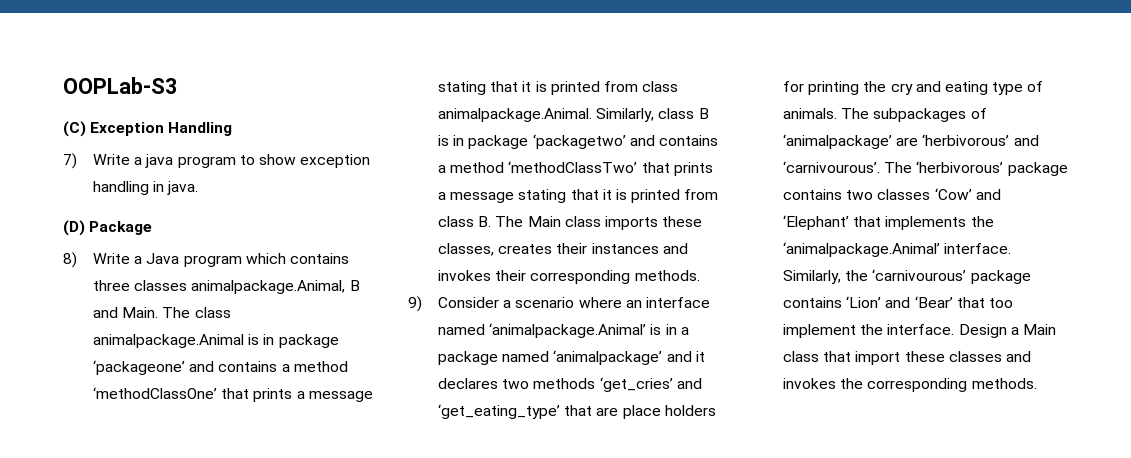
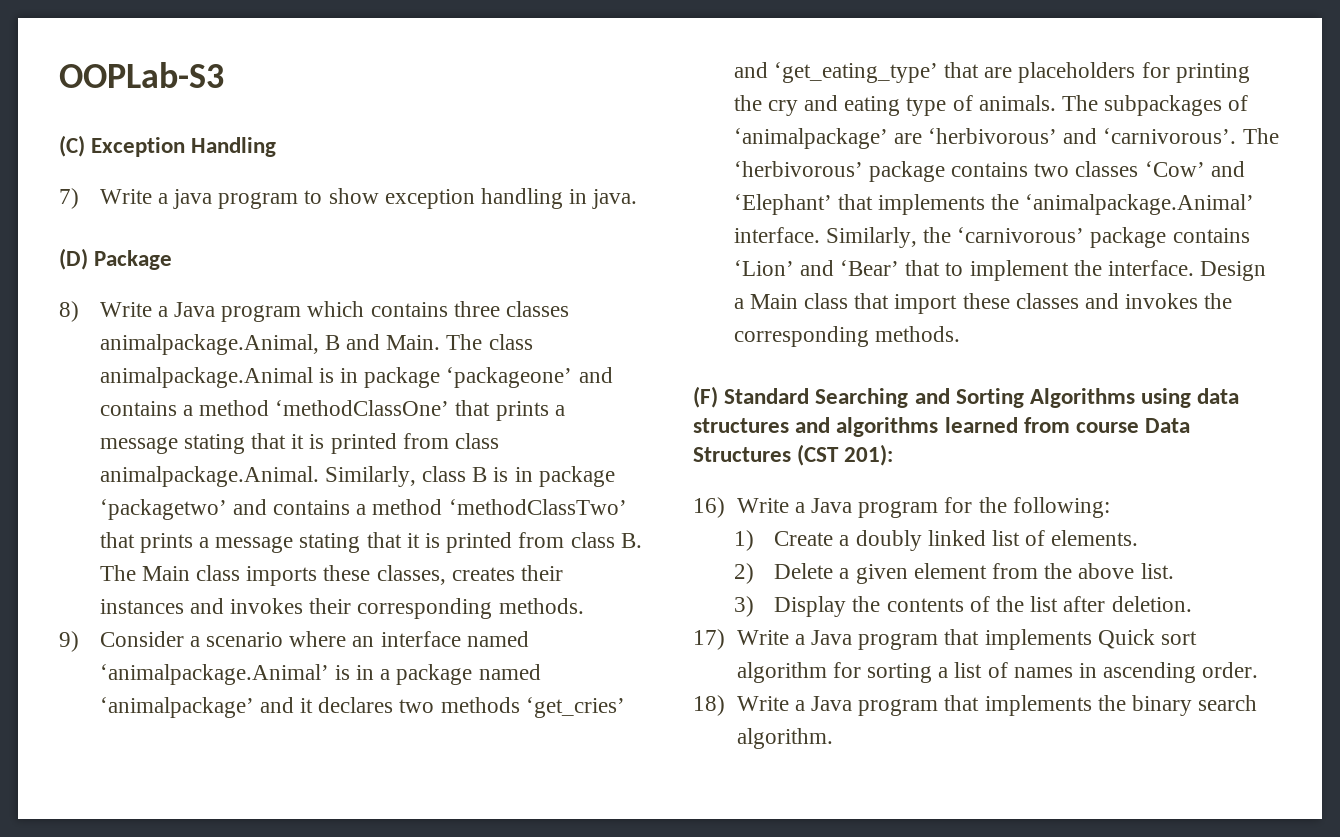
- 9) Consider a scenario where an interface named ‘animalpackage.Animal’ is in a package named ‘animalpackage’ and it declares two methods ‘get_cries’ and ‘get_eating_type’ that are place holders for printing the cry and eating type of animals.
+ 9) Consider a scenario where an interface named ‘animalpackage.Animal’ is in a package named ‘animalpackage’ and it declares two methods ‘get_cries’ and ‘get_eating_type’ that are placeholders for printing the cry and eating type of animals.
- The subpackages of ‘animalpackage’ are ‘herbivorous’ and ‘carnivourous’.
+ The subpackages of ‘animalpackage’ are ‘herbivorous’ and ‘carnivorous’.
- Similarly, the ‘carnivourous’ package contains ‘Lion’ and ‘Bear’ that too implement the interface.
+ Similarly, the ‘carnivorous’ package contains ‘Lion’ and ‘Bear’ that to implement the interface.
+ (F) Standard Searching and Sorting Algorithms using data structures and algorithms learned from course Data Structures (CST 201):
+ 16) Write a Java program for the following:
+ 1) Create a doubly linked list of elements.
+ 2) Delete a given element from the above list.
+ 3) Display the contents of the list after deletion.
+ 17) Write a Java program that implements Quick sort algorithm for sorting a list of names in ascending order.
+ 18) Write a Java program that implements the binary search algorithm.

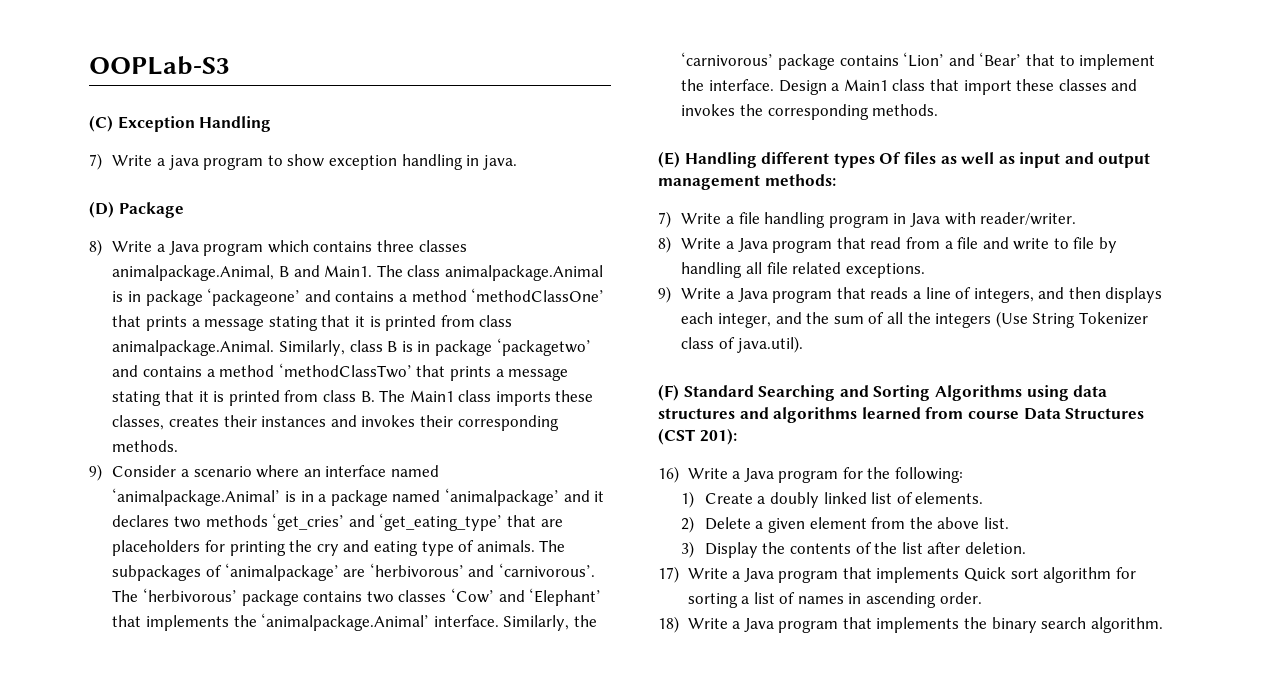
- 8) Write a Java program which contains three classes animalpackage.Animal, B and Main.
+ 8) Write a Java program which contains three classes animalpackage.Animal, B and Main1.
- The class animalpackage.Animal is in package ‘packageone’ and contains a method ‘methodClassOne’ that prints a message stating that it is printed from class animalpackage.Animal. Similarly, class B is in package ‘packagetwo’ and contains a method ‘methodClassTwo’ that prints a message stating that it is printed from class B. The Main class imports these classes, creates their instances and invokes their corresponding methods.
+ The class animalpackage.Animal is in package ‘packageone’ and contains a method ‘methodClassOne’ that prints a message stating that it is printed from class animalpackage.Animal. Similarly, class B is in package ‘packagetwo’ and contains a method ‘methodClassTwo’ that prints a message stating that it is printed from class B. The Main1 class imports these classes, creates their instances and invokes their corresponding methods.
- Design a Main class that import these classes and invokes the corresponding methods.
+ Design a Main1 class that import these classes and invokes the corresponding methods.
+ (E) Handling different types Of files as well as input and output management methods:
+ 7) Write a file handling program in Java with reader/writer.
+ 8) Write a Java program that read from a file and write to file by handling all file related exceptions.
+ 9) Write a Java program that reads a line of integers, and then displays each integer, and the sum of all the integers (Use String Tokenizer class of java.util).

